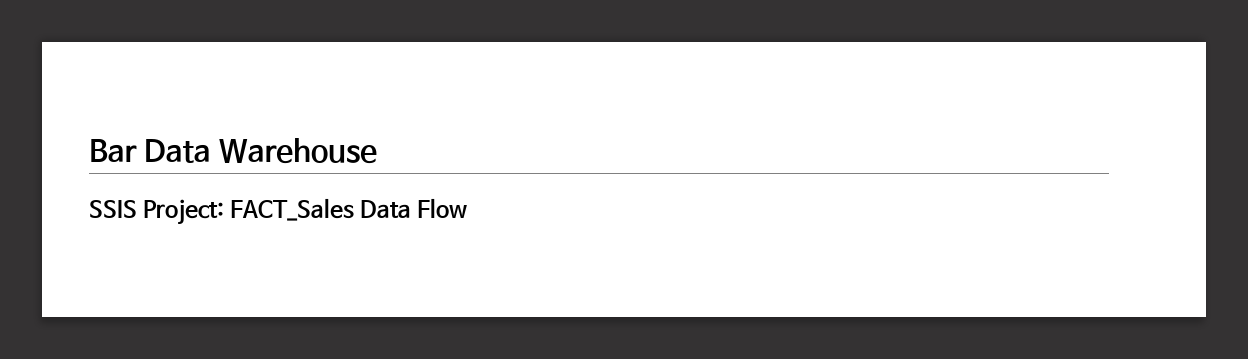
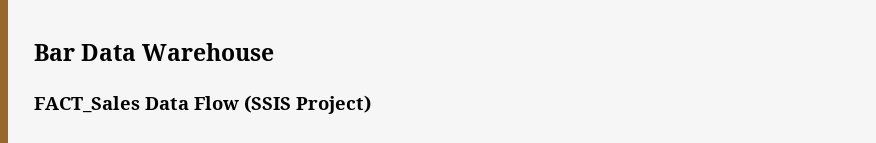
- SSIS Project: FACT_Sales Data Flow
+ FACT_Sales Data Flow (SSIS Project)

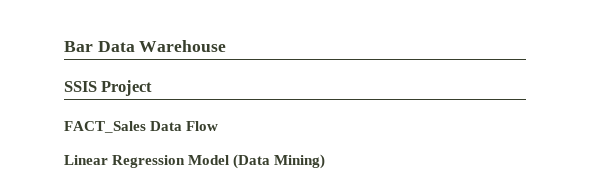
+ SSIS Project
- FACT_Sales Data Flow (SSIS Project)
+ FACT_Sales Data Flow
+ Linear Regression Model (Data Mining)

